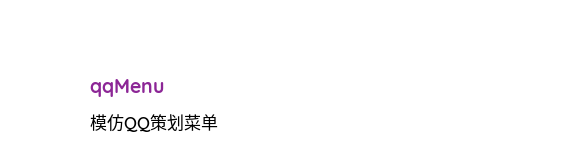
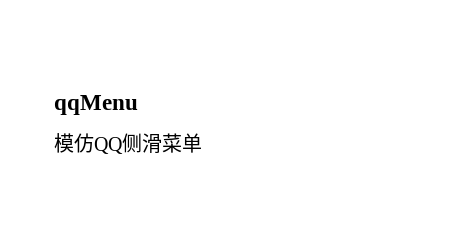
- 模仿QQ策划菜单
+ 模仿QQ侧滑菜单

